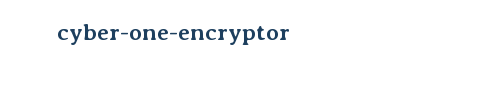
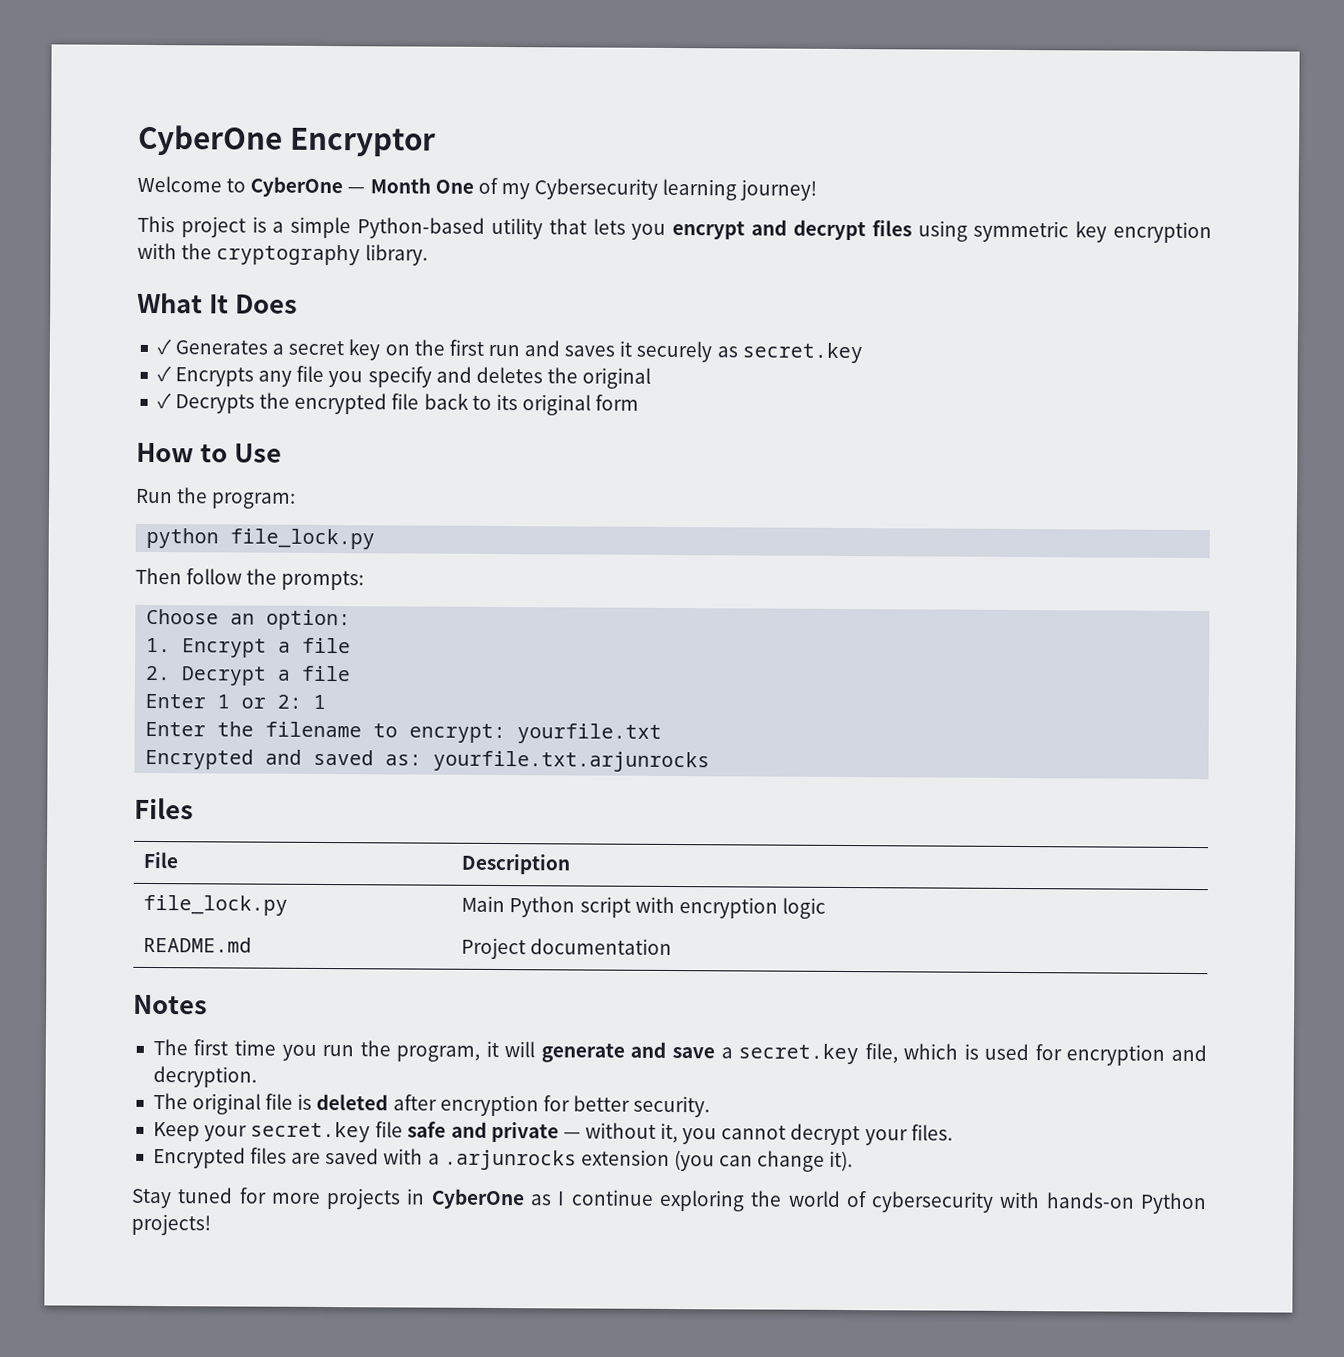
- cyber-one-encryptor
+ CyberOne Encryptor
+ Welcome to CyberOne — Month One of my Cybersecurity learning journey!
+ This project is a simple Python-based utility that lets you encrypt and decrypt files using symmetric key encryption with the cryptography library.
+ What It Does
+ ✓ Generates a secret key on the first run and saves it securely as secret.key
+ ✓ Encrypts any file you specify and deletes the original
+ ✓ Decrypts the encrypted file back to its original form
+ How to Use
+ Run the program:
+ python file_lock.py
+ Then follow the prompts:
+ Choose an option:
+ 1. Encrypt a file
+ 2. Decrypt a file
+ Enter 1 or 2: 1
+ Enter the filename to encrypt: yourfile.txt
+ Encrypted and saved as: yourfile.txt.arjunrocks
+ Files
+ File | Description
+ file_lock.py | Main Python script with encryption logic
+ README.md | Project documentation
+ Notes
+ The first time you run the program, it will generate and save a secret.key file, which is used for encryption and decryption.
+ The original file is deleted after encryption for better security.
+ Keep your secret.key file safe and private — without it, you cannot decrypt your files.
+ Encrypted files are saved with a .arjunrocks extension (you can change it).
+ Stay tuned for more projects in CyberOne as I continue exploring the world of cybersecurity with hands-on Python projects!

